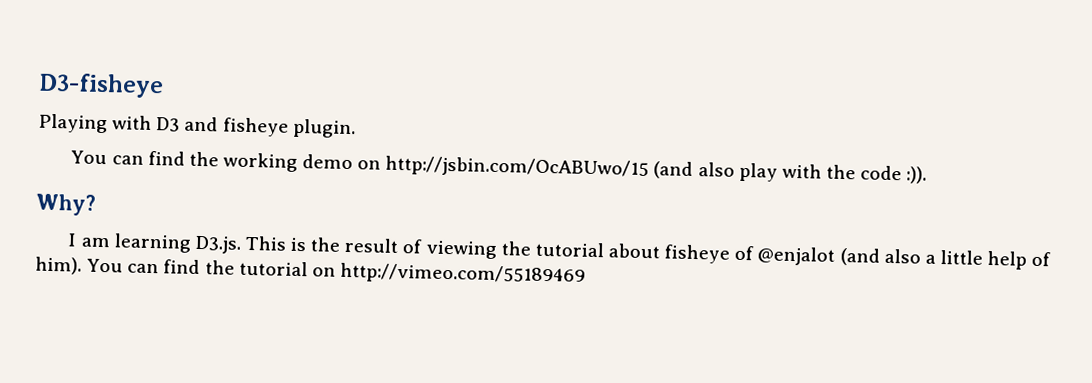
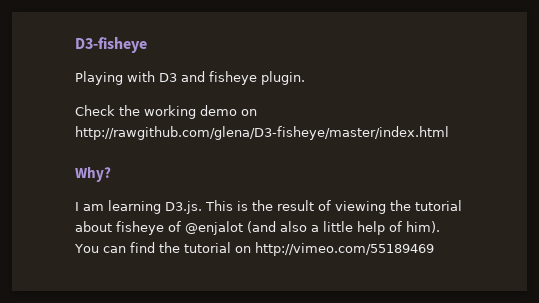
- You can find the working demo on http://jsbin.com/OcABUwo/15 (and also play with the code :)).
+ Check the working demo on http://rawgithub.com/glena/D3-fisheye/master/index.html

